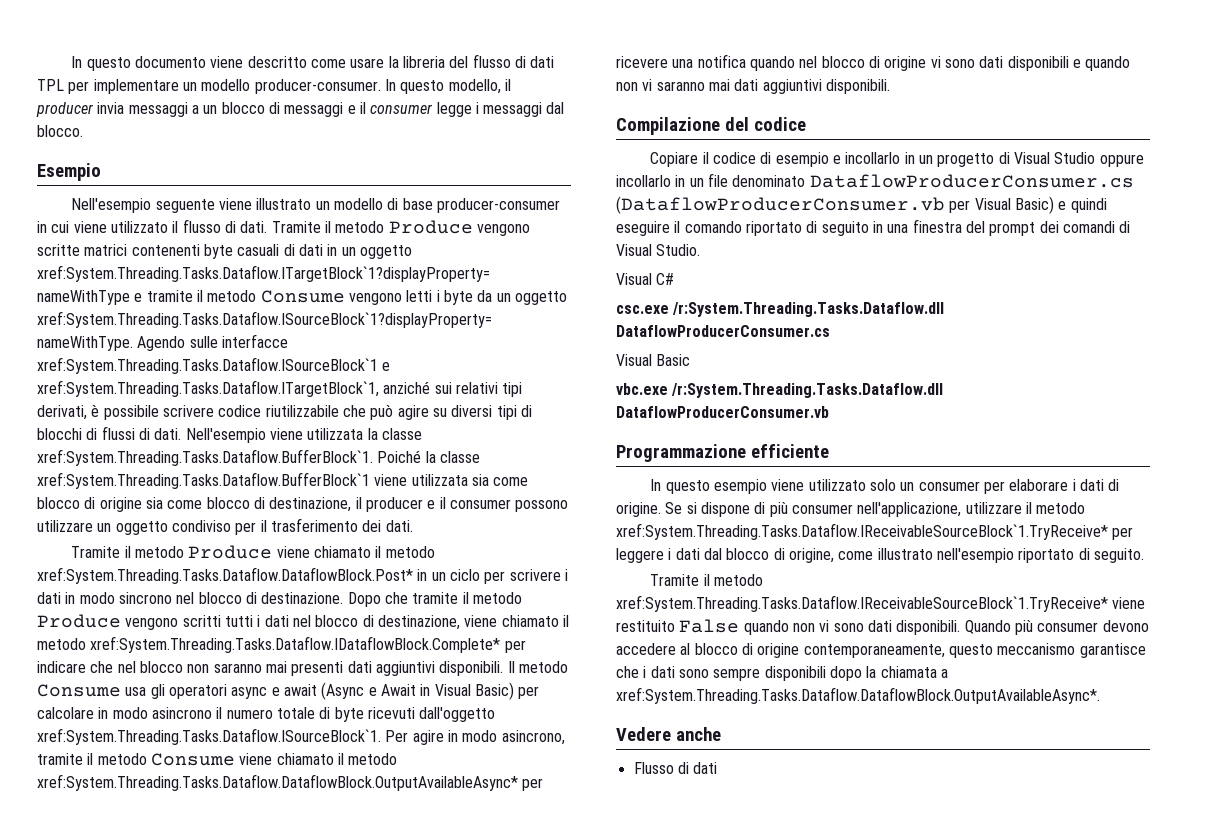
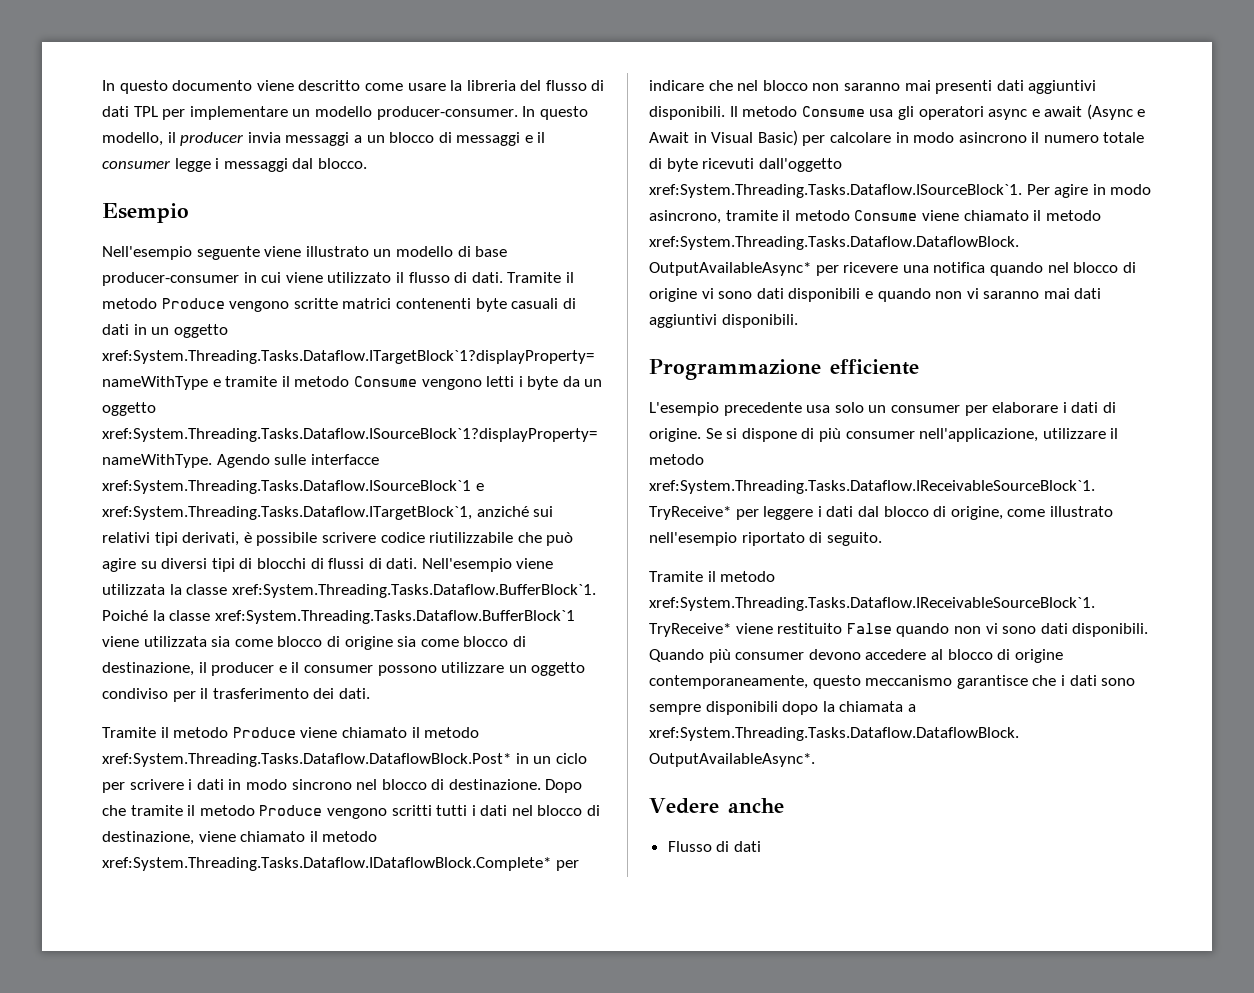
- Compilazione del codice
- Copiare il codice di esempio e incollarlo in un progetto di Visual Studio oppure incollarlo in un file denominato DataflowProducerConsumer.cs (DataflowProducerConsumer.vb per Visual Basic) e quindi eseguire il comando riportato di seguito in una finestra del prompt dei comandi di Visual Studio.
- Visual C#
- csc.exe /r:System.Threading.Tasks.Dataflow.dll DataflowProducerConsumer.cs
- Visual Basic
- vbc.exe /r:System.Threading.Tasks.Dataflow.dll DataflowProducerConsumer.vb
  Programmazione efficiente
- In questo esempio viene utilizzato solo un consumer per elaborare i dati di origine.
+ L'esempio precedente usa solo un consumer per elaborare i dati di origine.

